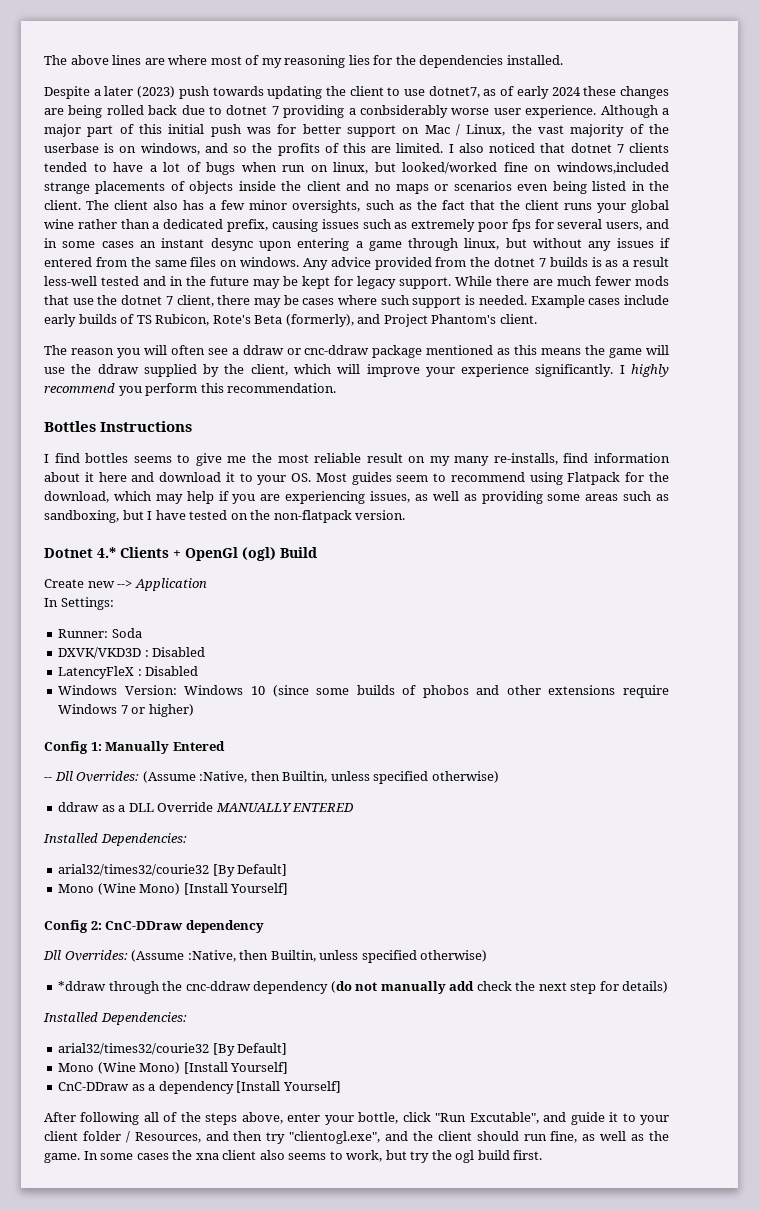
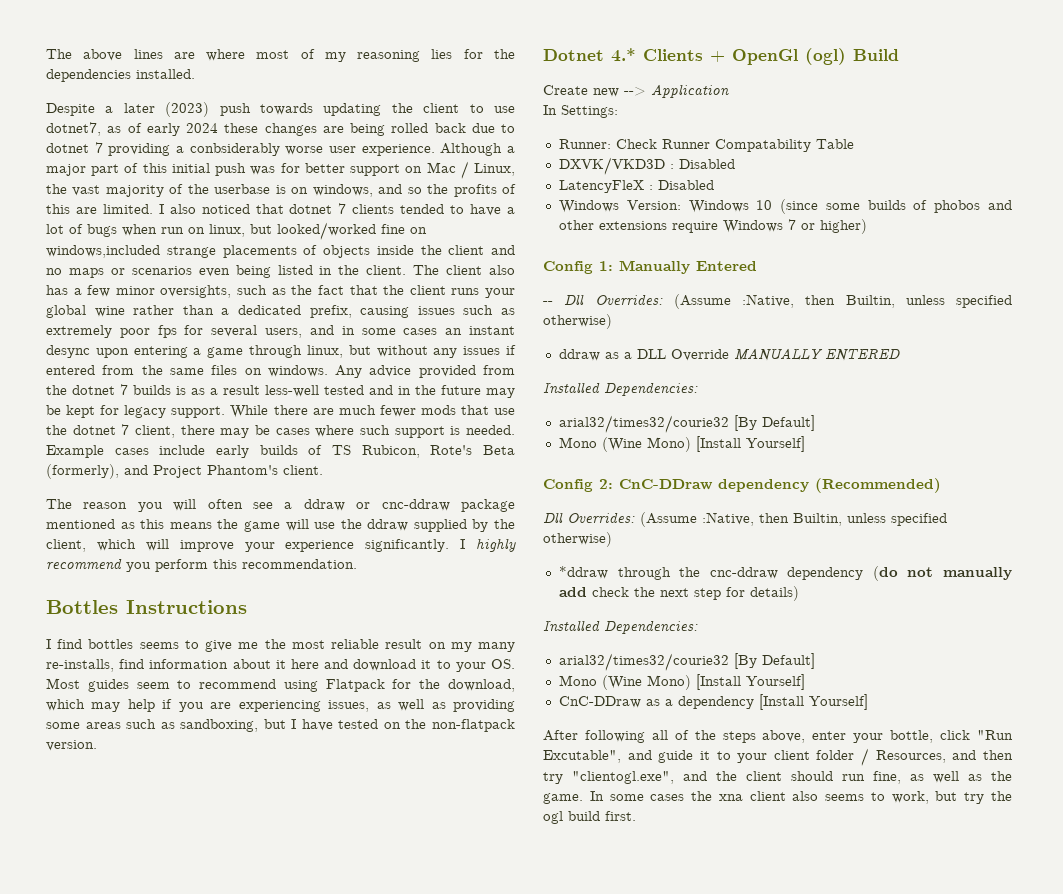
- Runner: Soda
+ Runner: Check Runner Compatability Table
- Config 2: CnC-DDraw dependency
+ Config 2: CnC-DDraw dependency (Recommended)

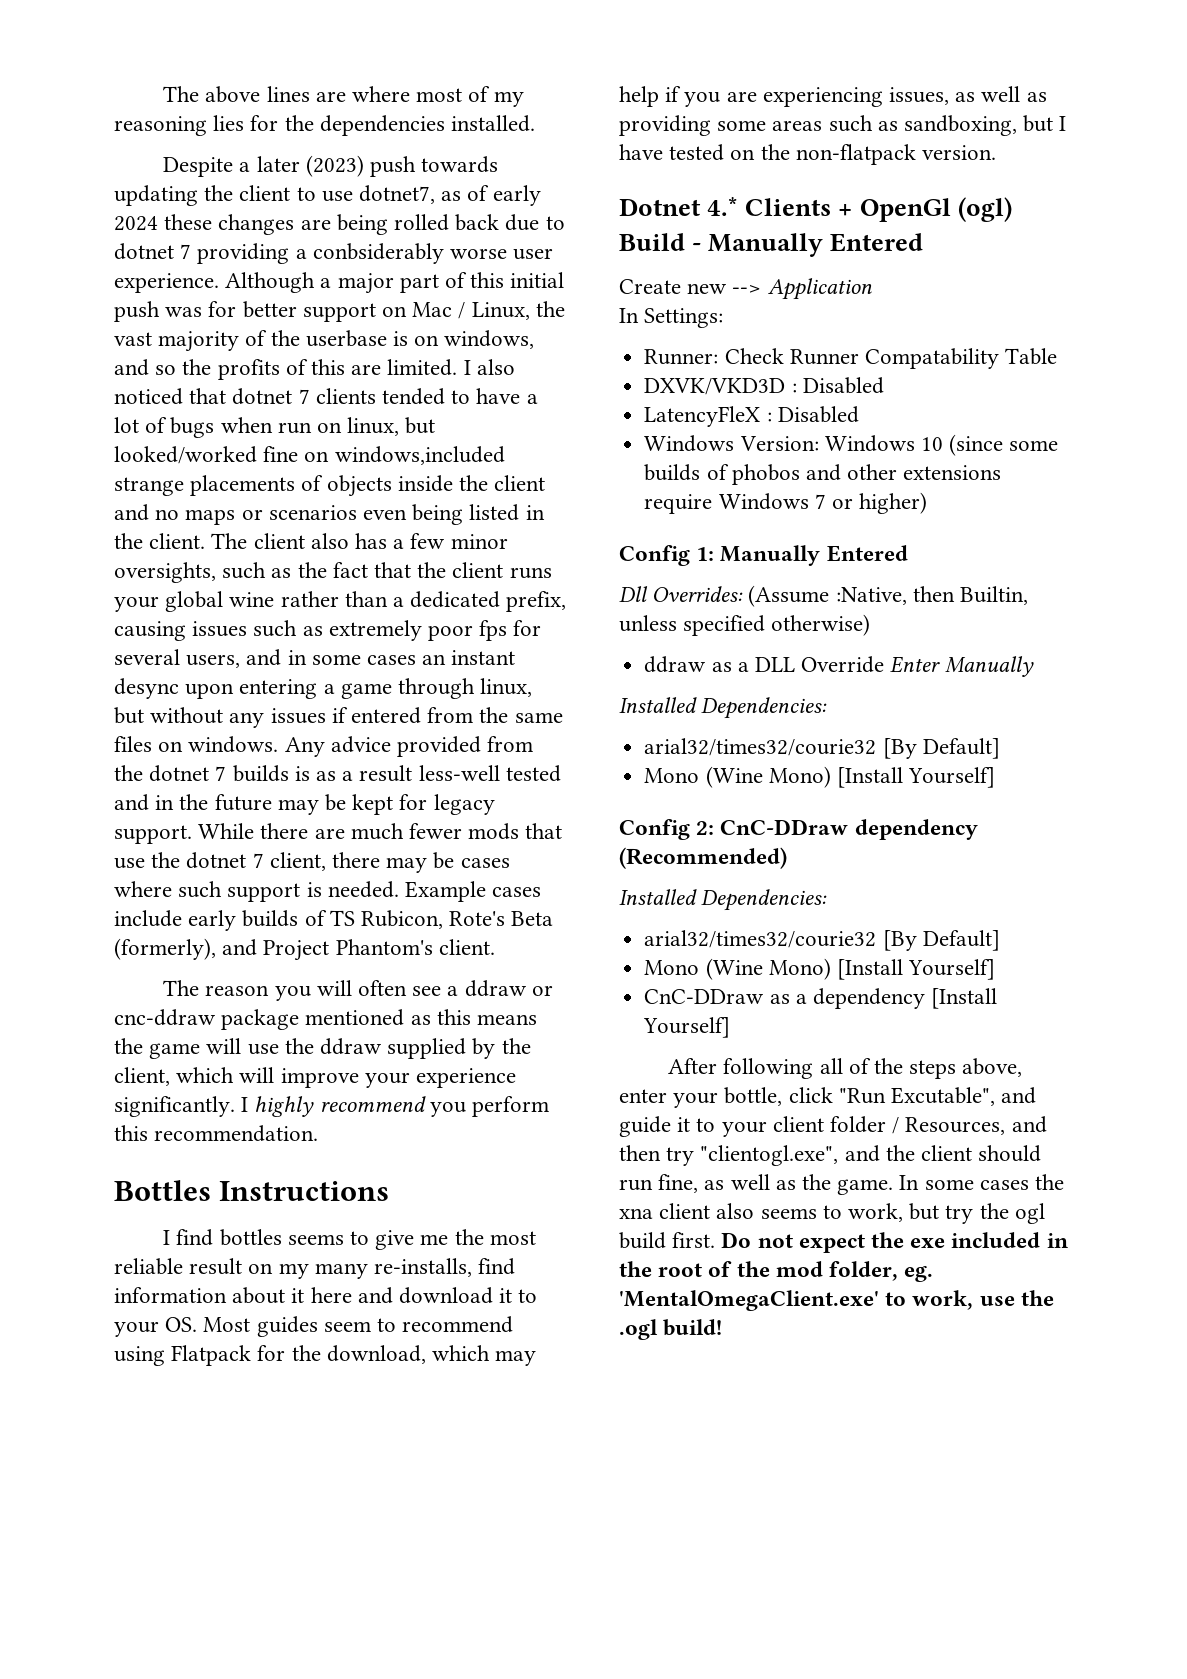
- Dotnet 4.* Clients + OpenGl (ogl) Build
+ Dotnet 4.* Clients + OpenGl (ogl) Build - Manually Entered
- -- Dll Overrides: (Assume :Native, then Builtin, unless specified otherwise)
+ Dll Overrides: (Assume :Native, then Builtin, unless specified otherwise)
- ddraw as a DLL Override MANUALLY ENTERED
+ ddraw as a DLL Override Enter Manually
  Config 2: CnC-DDraw dependency (Recommended)
- Dll Overrides: (Assume :Native, then Builtin, unless specified otherwise)
- *ddraw through the cnc-ddraw dependency (do not manually add check the next step for details)
+ Do not expect the exe included in the root of the mod folder, eg. 'MentalOmegaClient.exe' to work, use the .ogl build!

